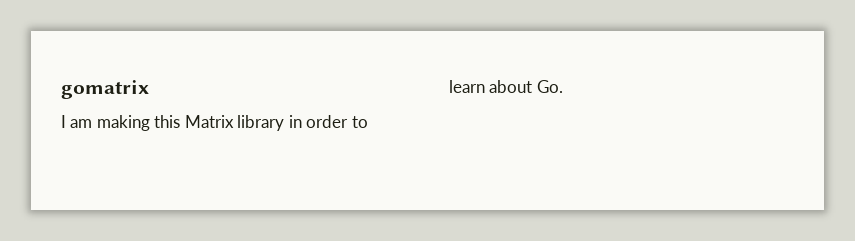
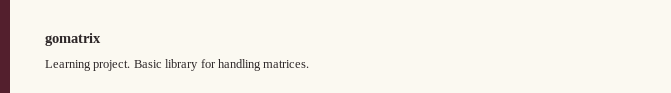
- I am making this Matrix library in order to learn about Go.
+ Learning project. Basic library for handling matrices.

